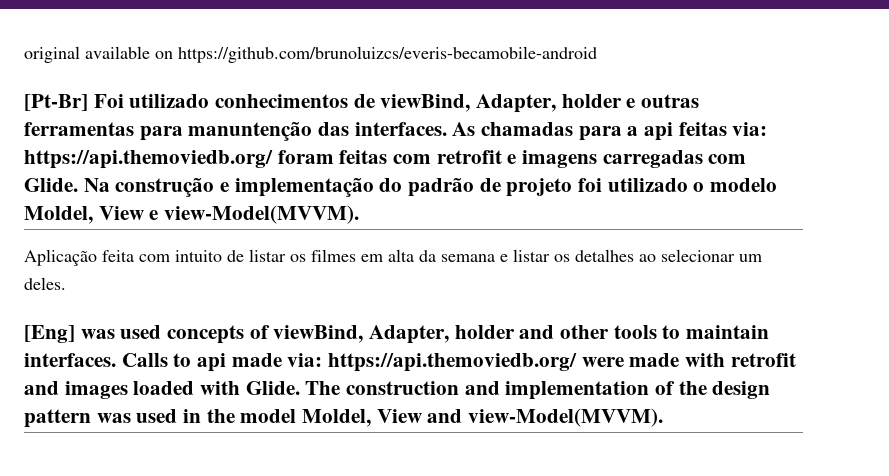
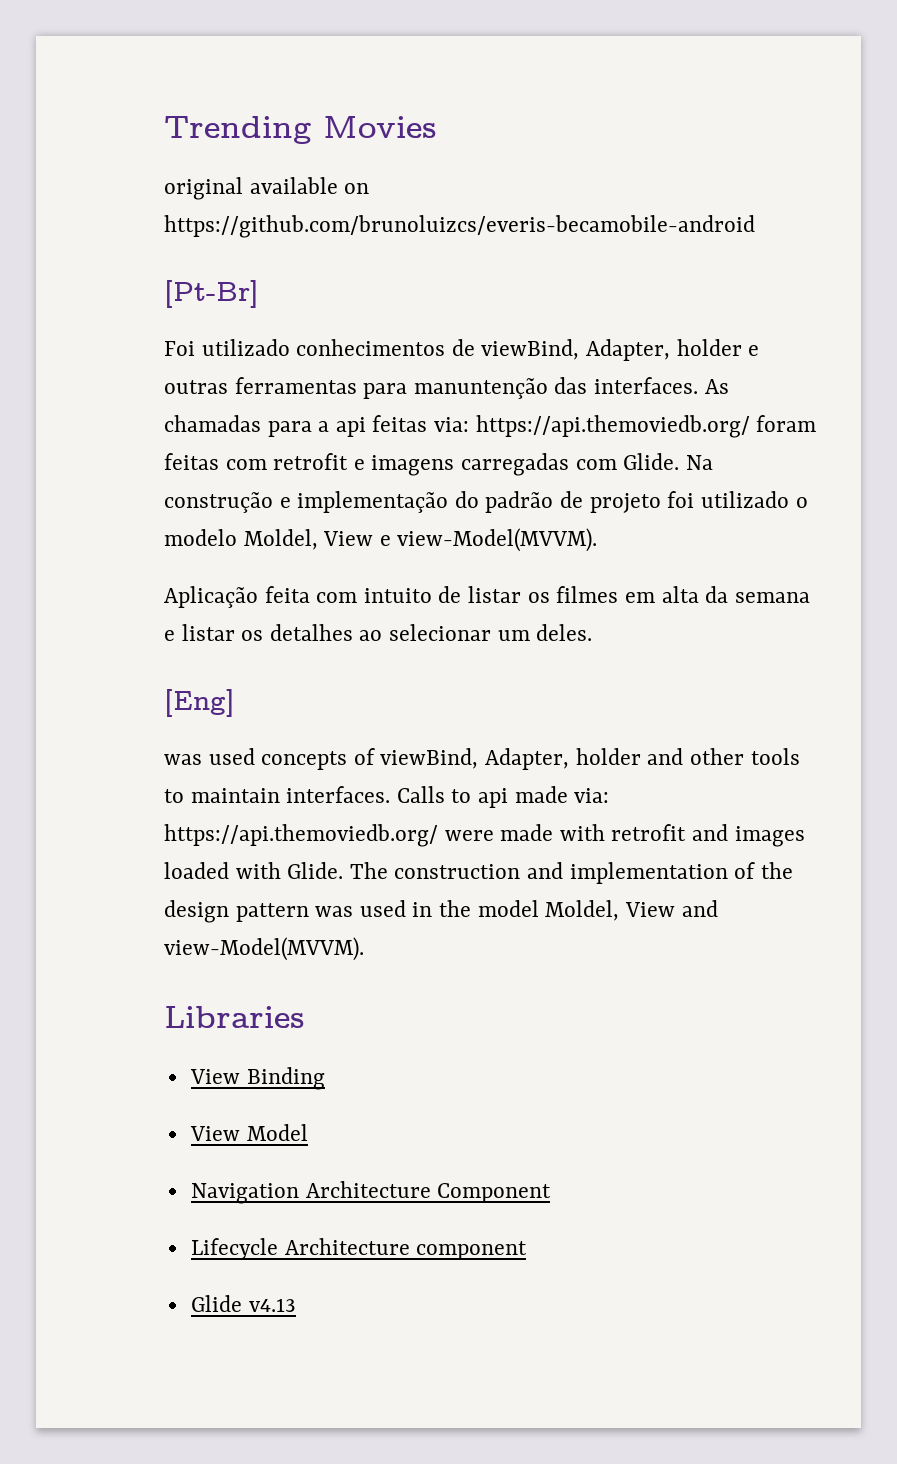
+ Trending Movies
- [Pt-Br] Foi utilizado conhecimentos de viewBind, Adapter, holder e outras ferramentas para manuntenção das interfaces.
+ [Pt-Br]
+ Foi utilizado conhecimentos de viewBind, Adapter, holder e outras ferramentas para manuntenção das interfaces.
- [Eng] was used concepts of viewBind, Adapter, holder and other tools to maintain interfaces.
+ [Eng]
+ was used concepts of viewBind, Adapter, holder and other tools to maintain interfaces.
+ Libraries
+ View Binding
+ View Model
+ Navigation Architecture Component
+ Lifecycle Architecture component
+ Glide v4.13

